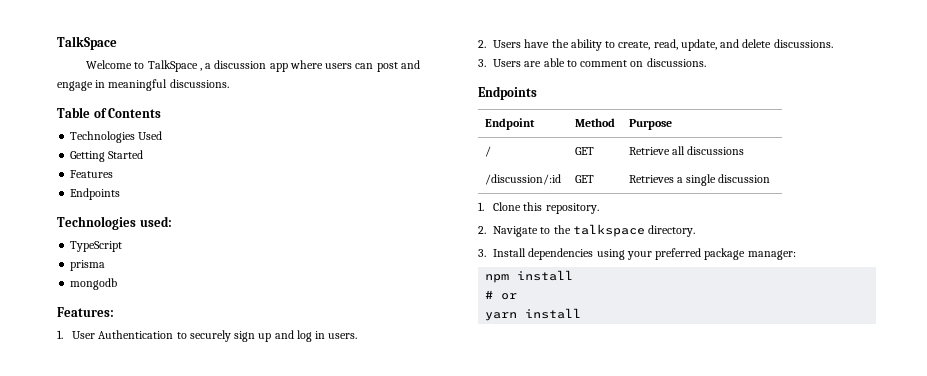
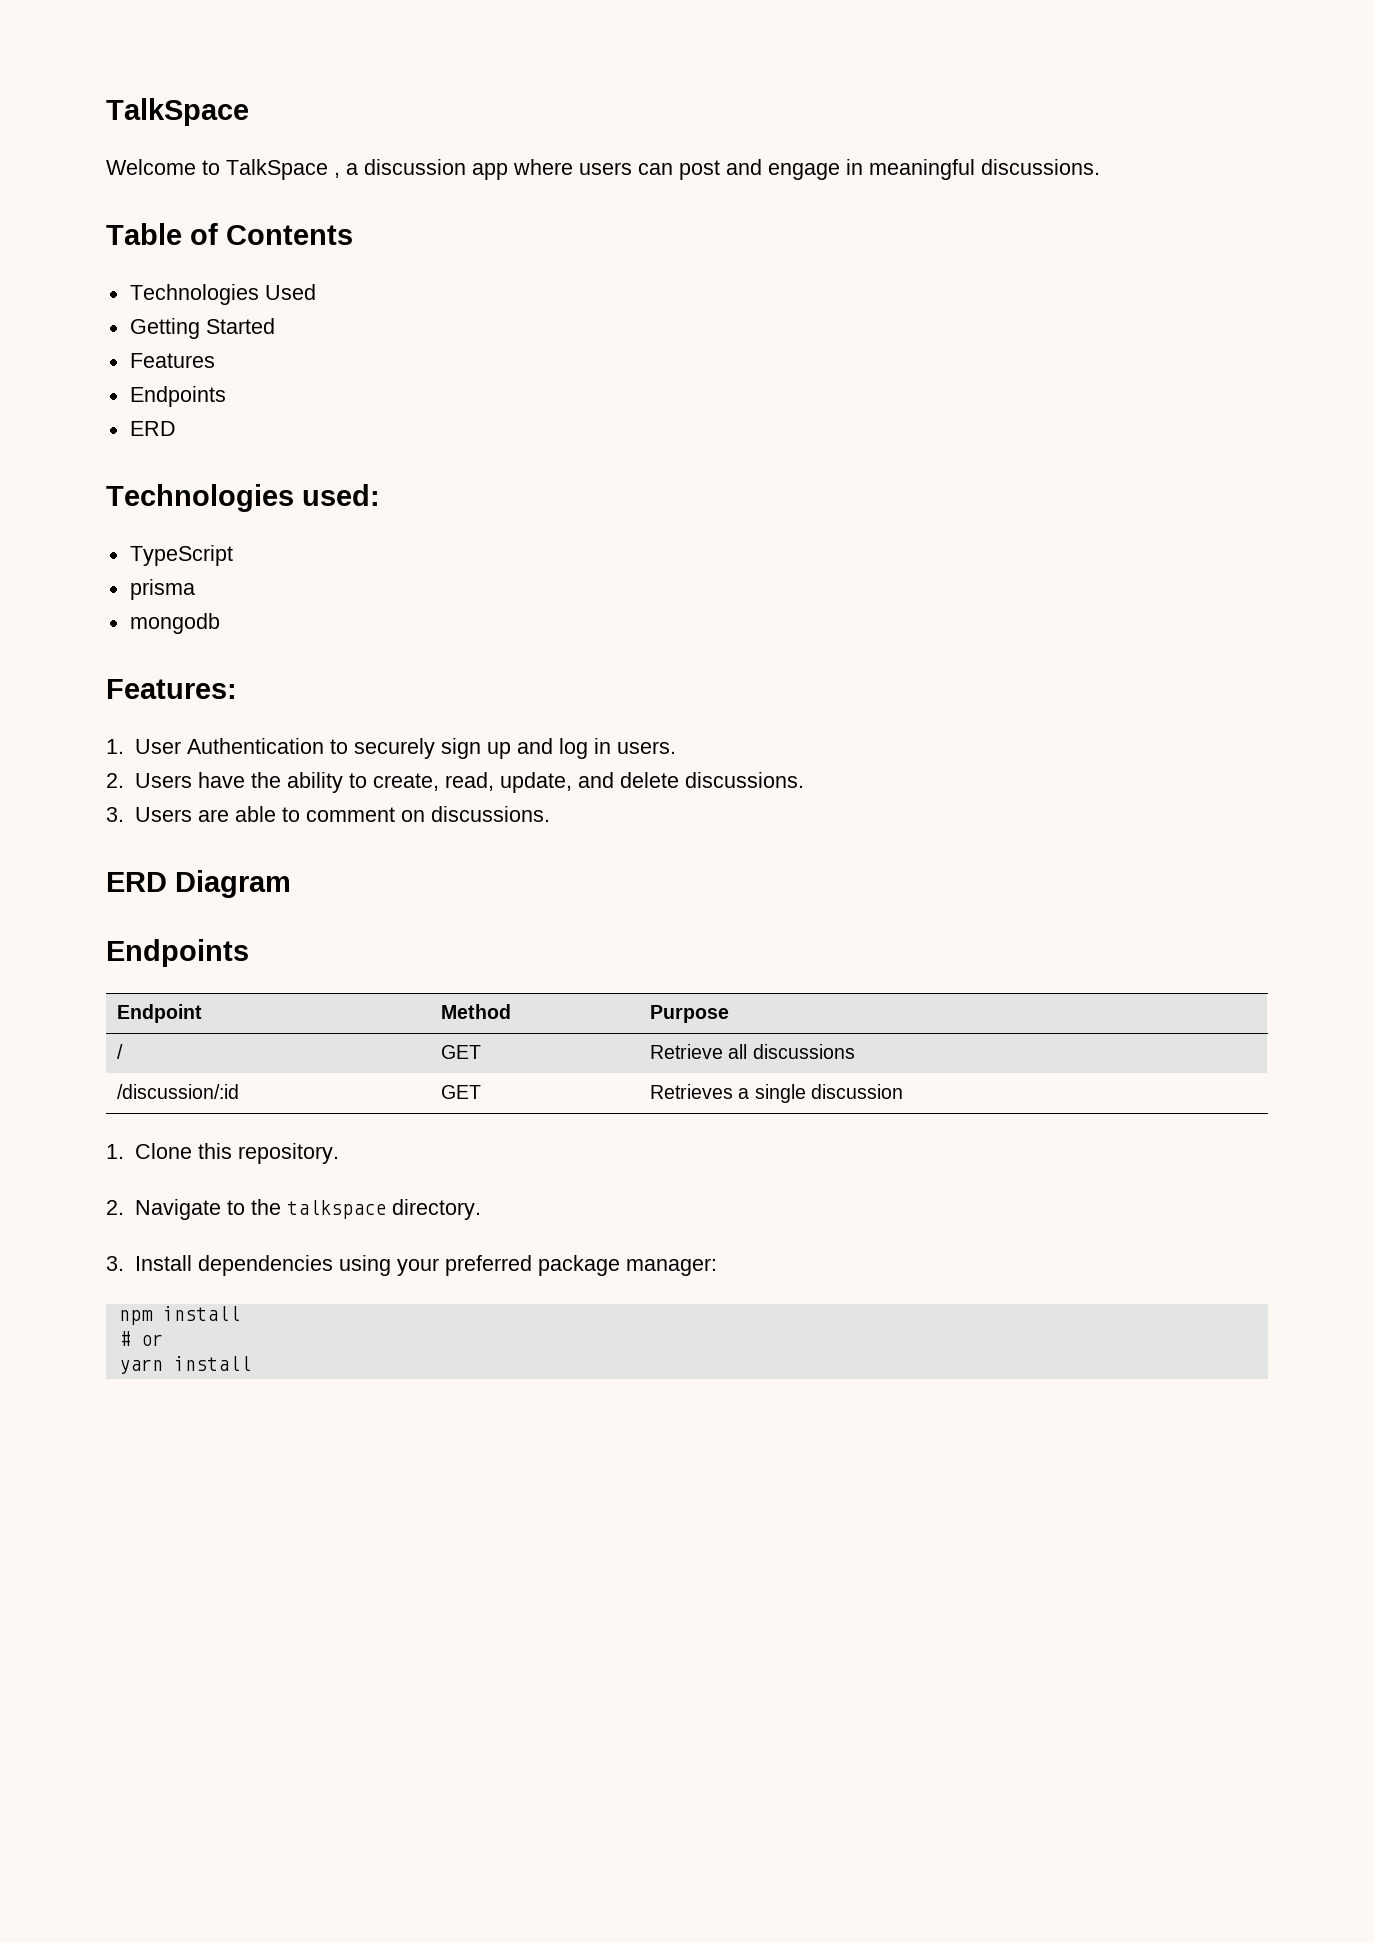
  Features
  Endpoints
+ ERD
+ ERD Diagram

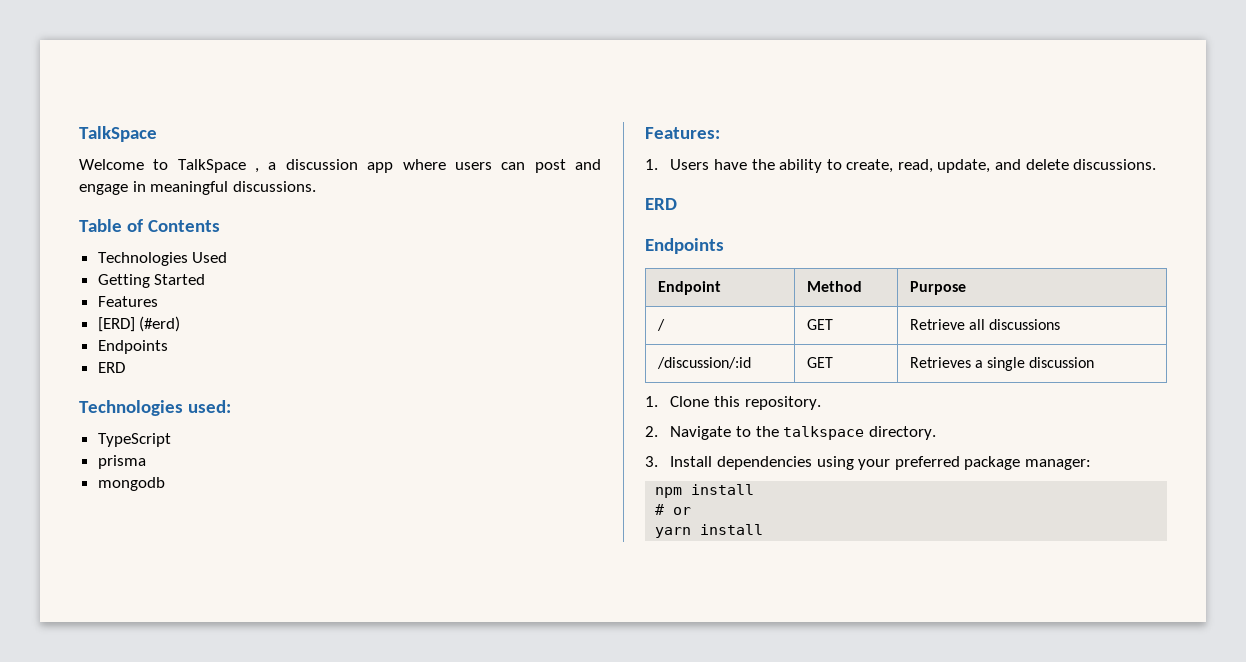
+ [ERD] (#erd)
- 1. User Authentication to securely sign up and log in users.
- 2. Users have the ability to create, read, update, and delete discussions.
- 3. Users are able to comment on discussions.
- ERD Diagram
+ 1. Users have the ability to create, read, update, and delete discussions.
+ ERD

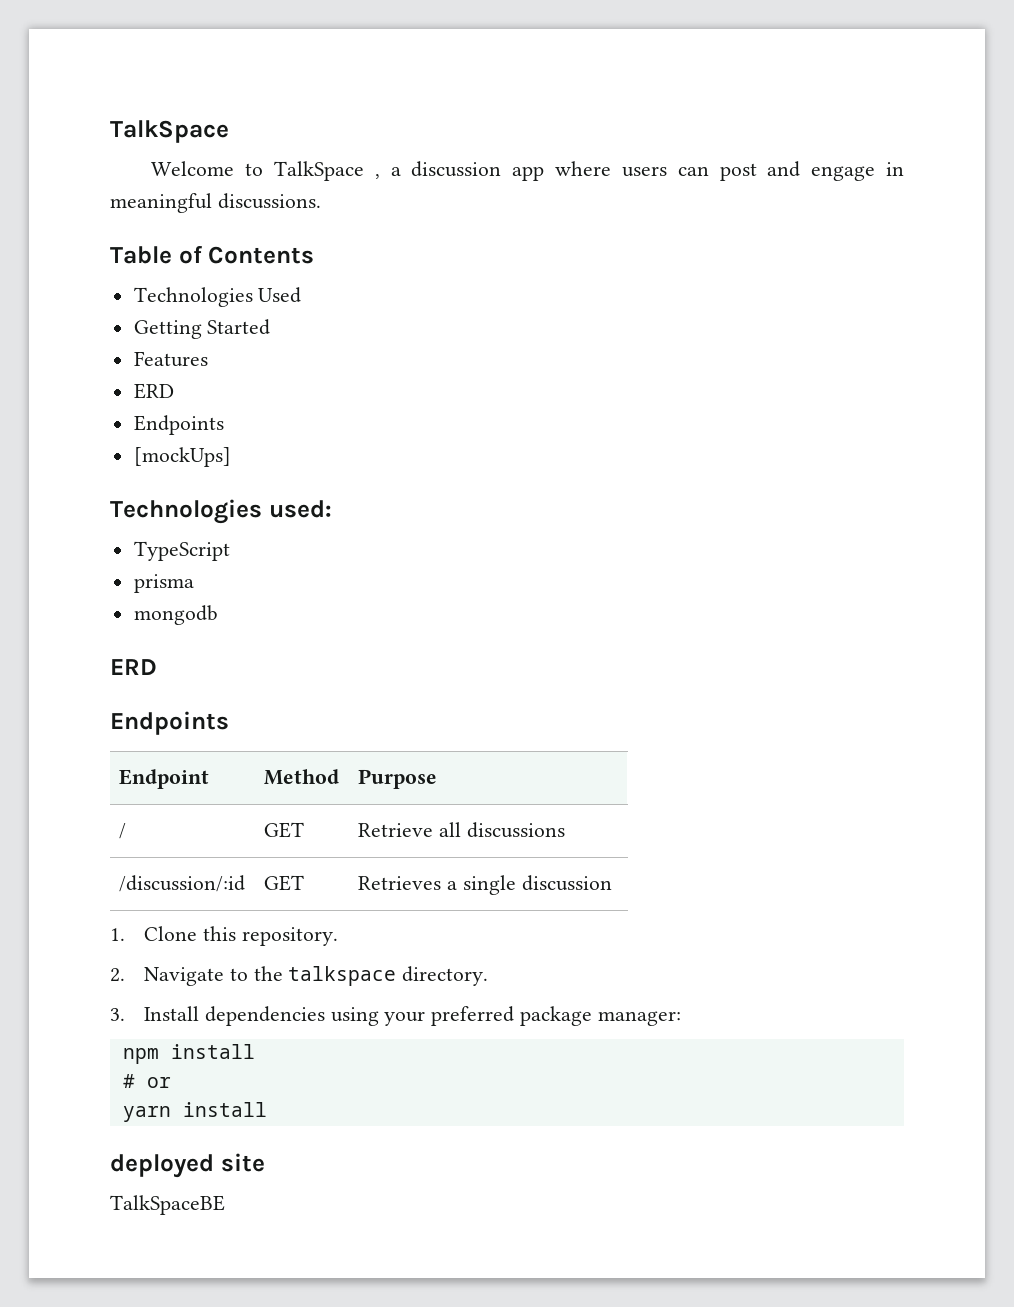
  Features
- [ERD] (#erd)
+ ERD
  Endpoints
- ERD
+ [mockUps]
- Features:
- 1. Users have the ability to create, read, update, and delete discussions.
+ deployed site
+ TalkSpaceBE

